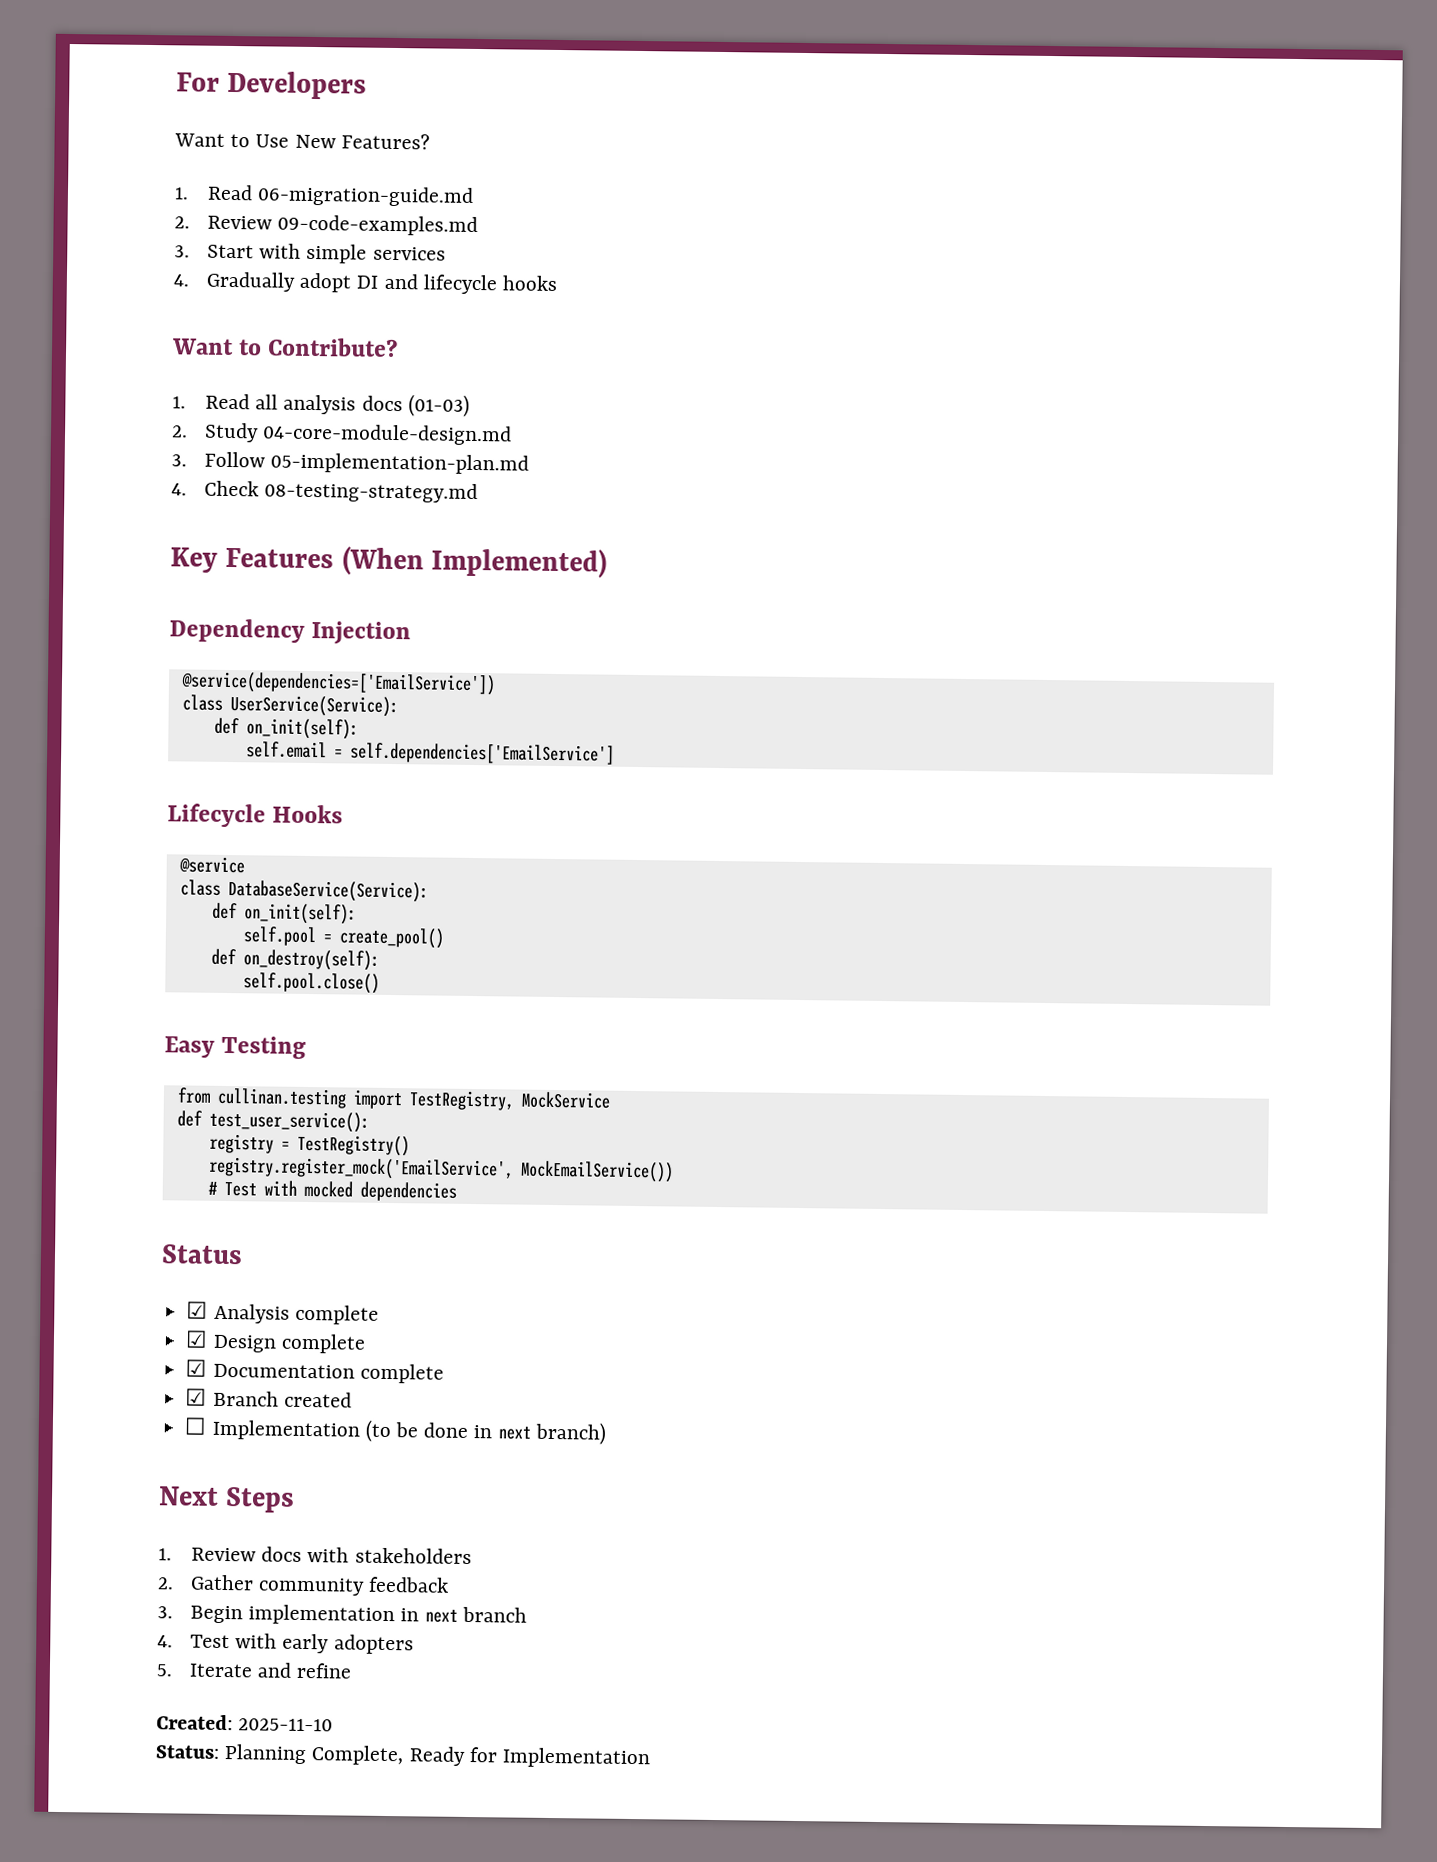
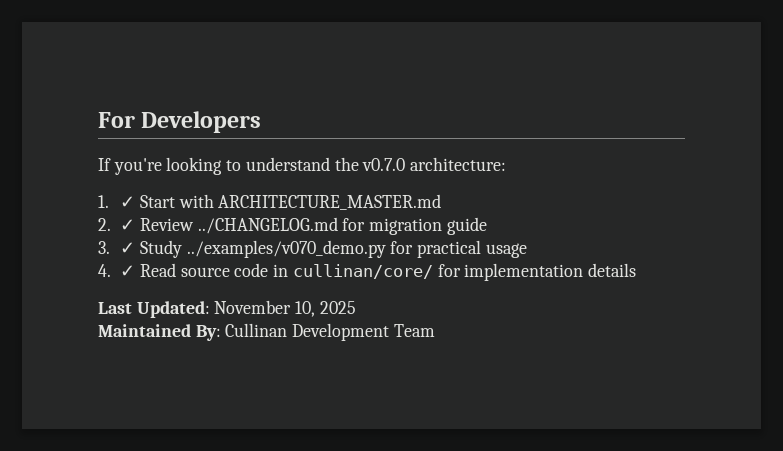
- Want to Use New Features?
- 1. Read 06-migration-guide.md
- 2. Review 09-code-examples.md
- 3. Start with simple services
- 4. Gradually adopt DI and lifecycle hooks
- Want to Contribute?
- 1. Read all analysis docs (01-03)
- 2. Study 04-core-module-design.md
- 3. Follow 05-implementation-plan.md
- 4. Check 08-testing-strategy.md
- Key Features (When Implemented)
- Dependency Injection
- @service(dependencies=['EmailService'])
- class UserService(Service):
- def on_init(self):
- self.email = self.dependencies['EmailService']
- Lifecycle Hooks
- @service
- class DatabaseService(Service):
- def on_init(self):
- self.pool = create_pool()
- def on_destroy(self):
- self.pool.close()
- Easy Testing
- from cullinan.testing import TestRegistry, MockService
- def test_user_service():
- registry = TestRegistry()
- registry.register_mock('EmailService', MockEmailService())
- # Test with mocked dependencies
- Status
- ☑ Analysis complete
- ☑ Design complete
- ☑ Documentation complete
- ☑ Branch created
- ☐ Implementation (to be done in next branch)
- Next Steps
- 1. Review docs with stakeholders
- 2. Gather community feedback
- 3. Begin implementation in next branch
- 4. Test with early adopters
- 5. Iterate and refine
- Created: 2025-11-10
- Status: Planning Complete, Ready for Implementation
+ If you're looking to understand the v0.7.0 architecture:
+ 1. ✓ Start with ARCHITECTURE_MASTER.md
+ 2. ✓ Review ../CHANGELOG.md for migration guide
+ 3. ✓ Study ../examples/v070_demo.py for practical usage
+ 4. ✓ Read source code in cullinan/core/ for implementation details
+ Last Updated: November 10, 2025
+ Maintained By: Cullinan Development Team

